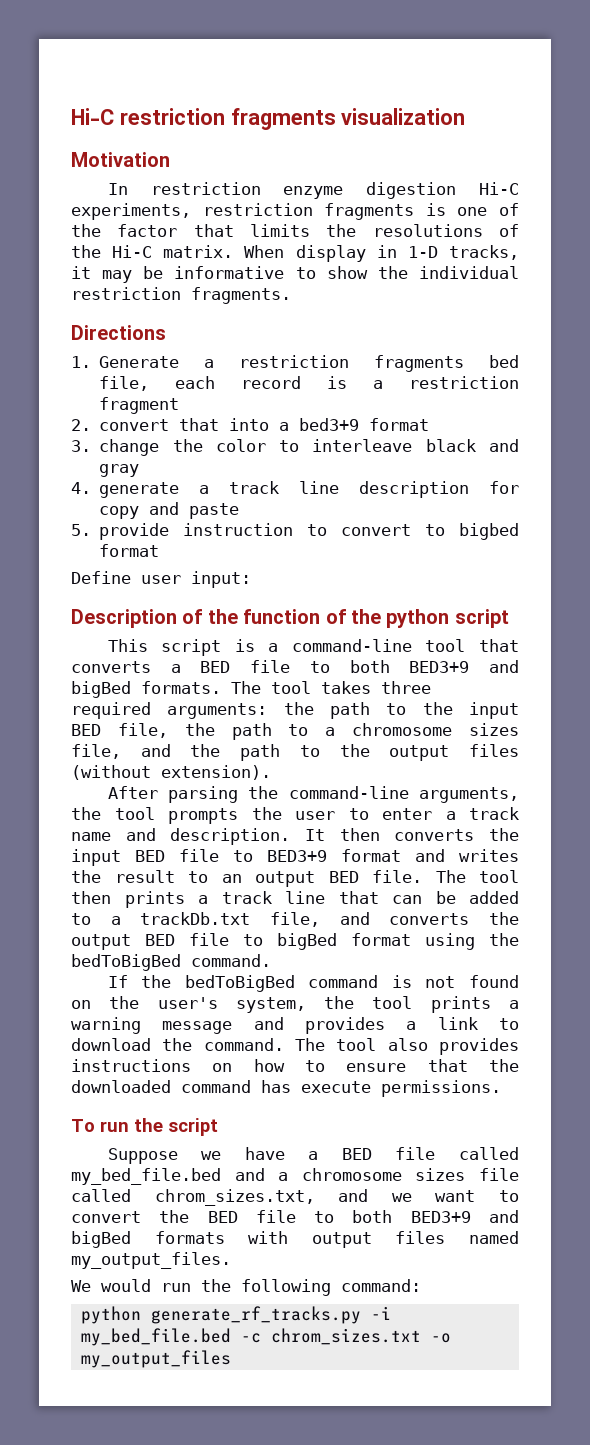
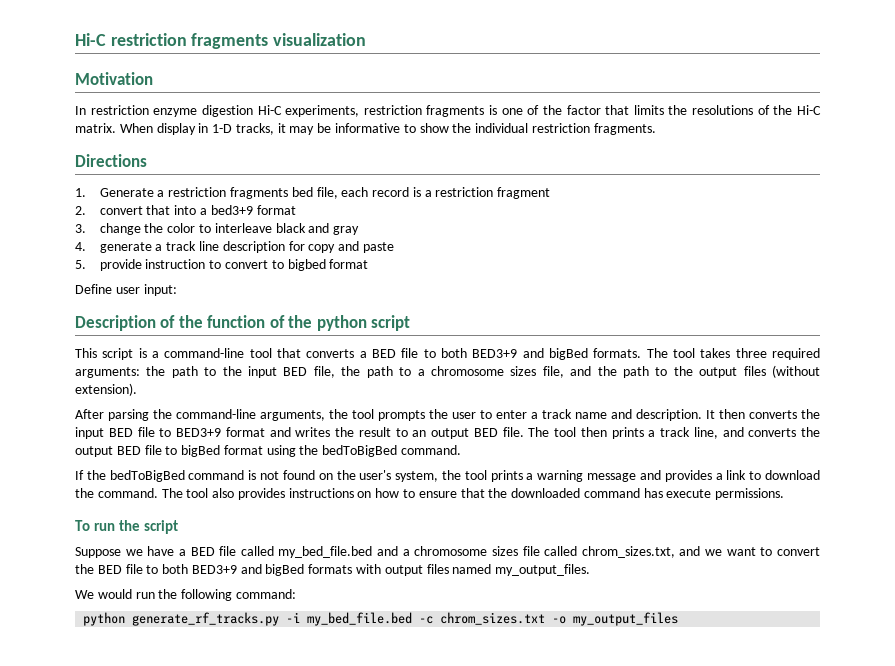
- The tool then prints a track line that can be added to a trackDb.txt file, and converts the output BED file to bigBed format using the bedToBigBed command.
+ The tool then prints a track line, and converts the output BED file to bigBed format using the bedToBigBed command.

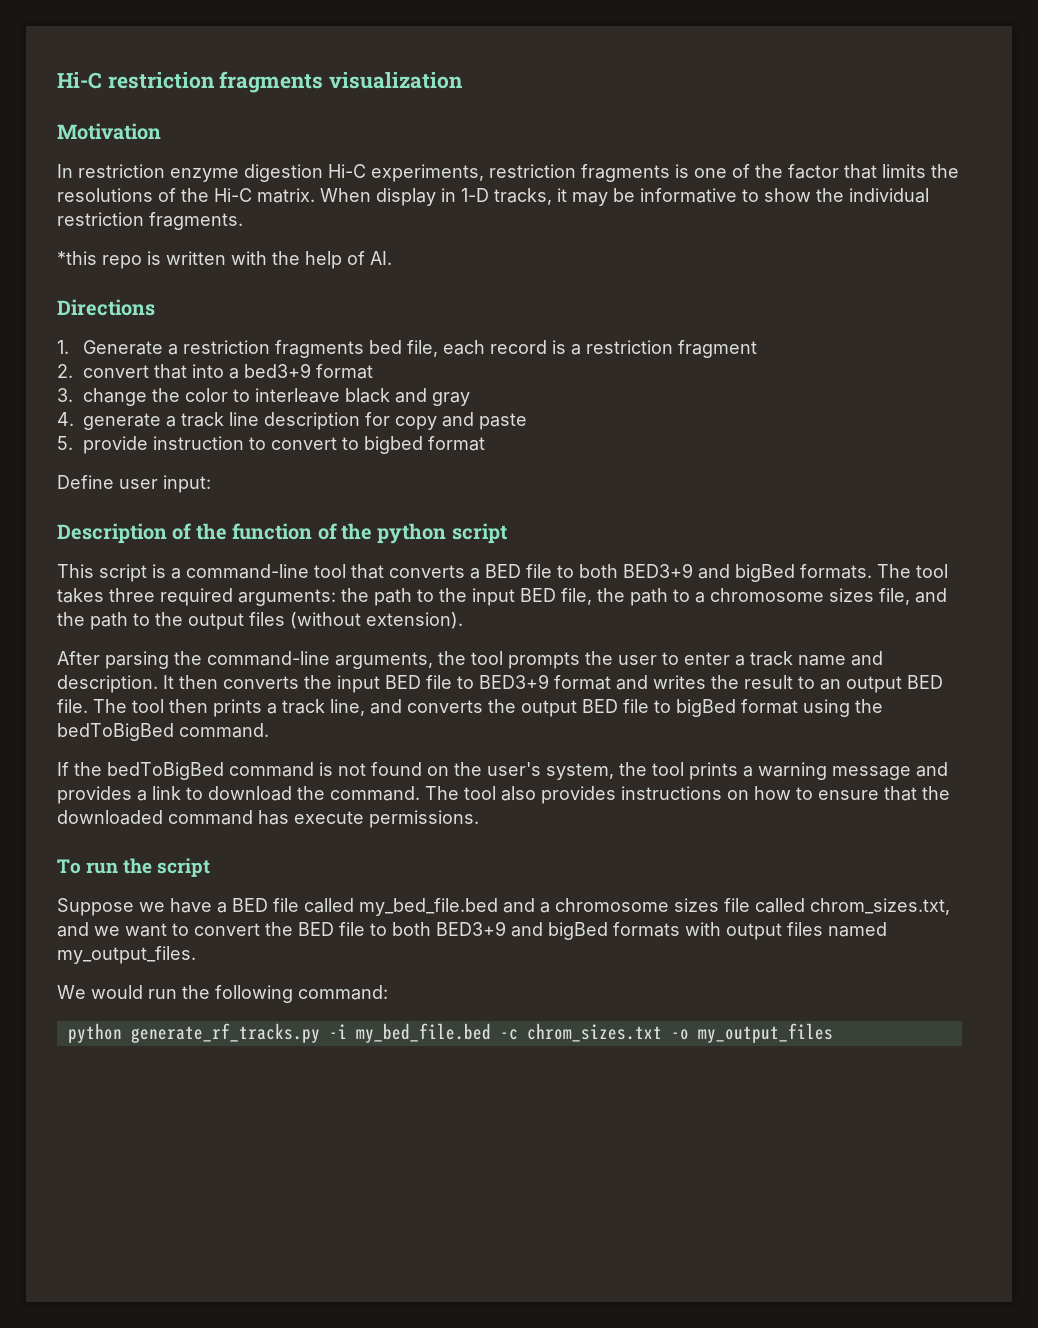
+ *this repo is written with the help of AI.

